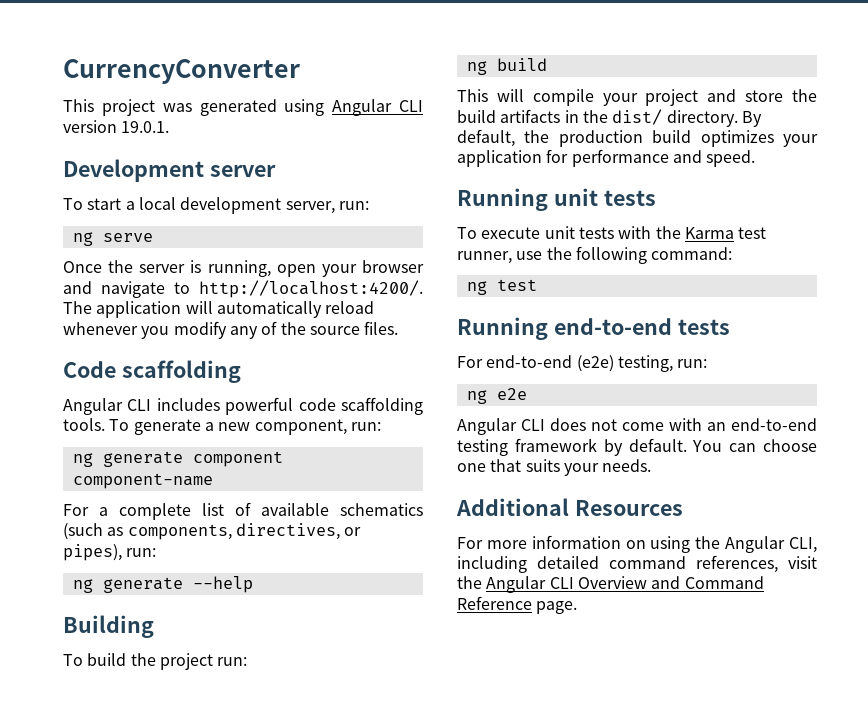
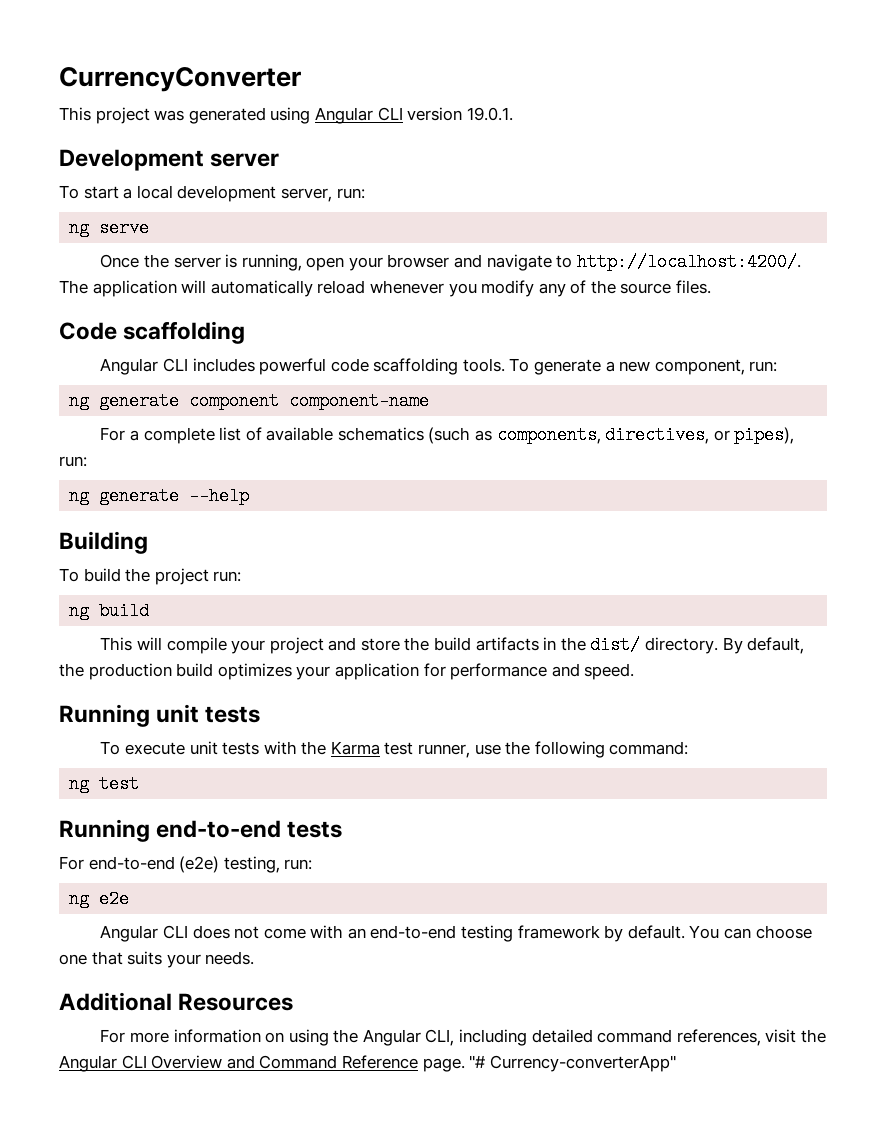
+ "# Currency-converterApp"

